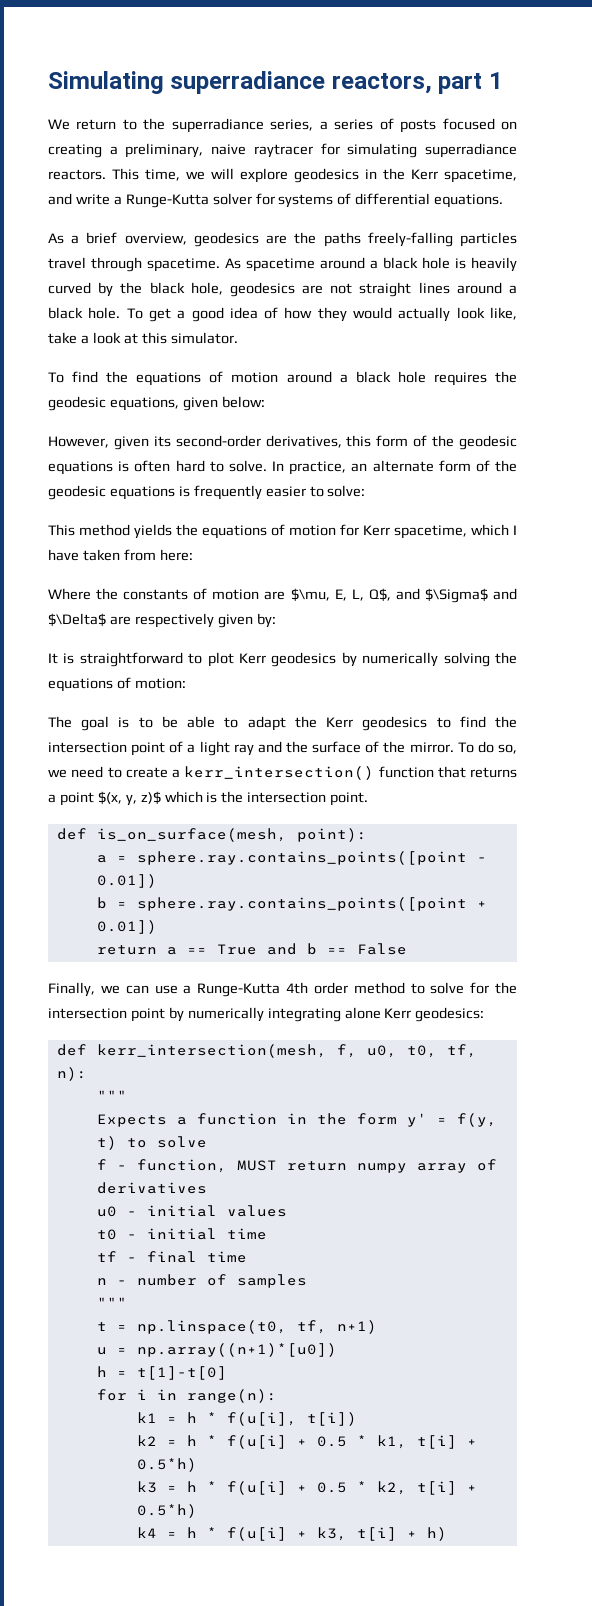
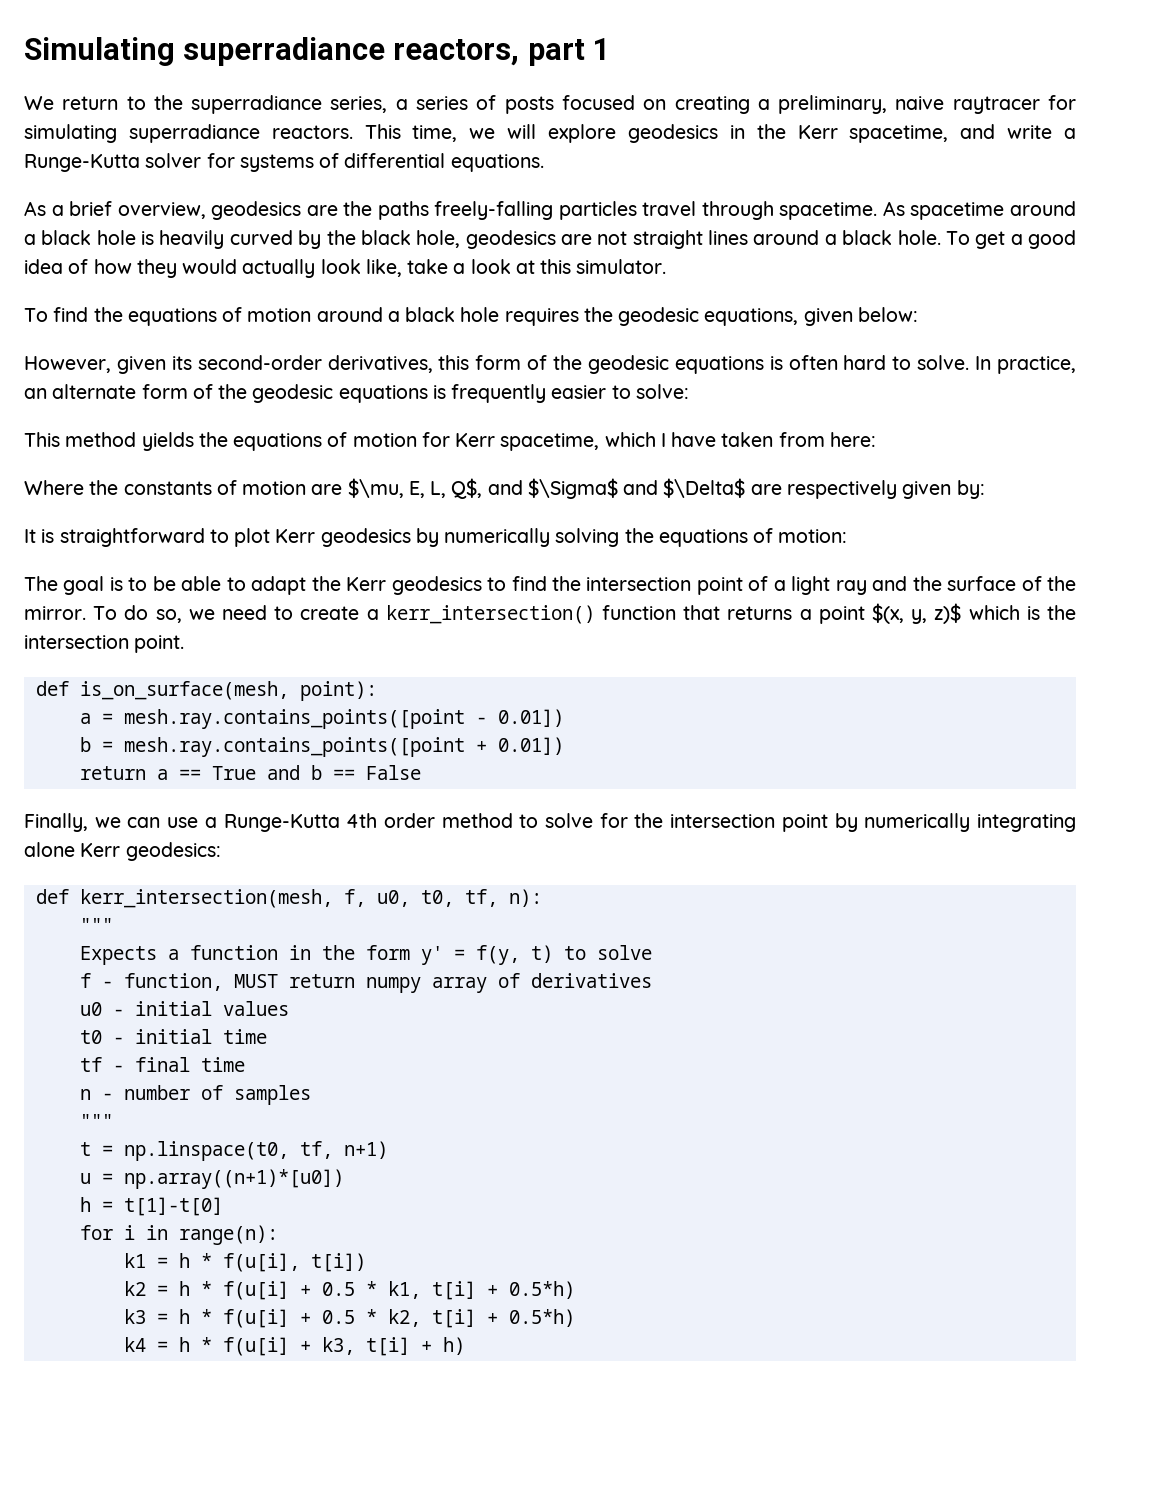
- a = sphere.ray.contains_points([point - 0.01])
+ a = mesh.ray.contains_points([point - 0.01])
- b = sphere.ray.contains_points([point + 0.01])
+ b = mesh.ray.contains_points([point + 0.01])

